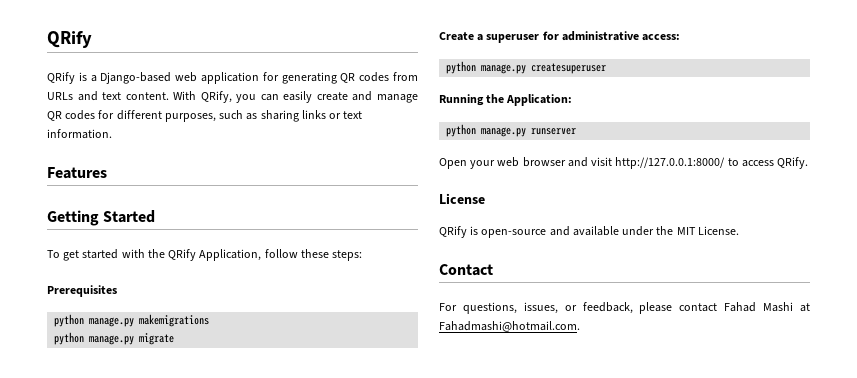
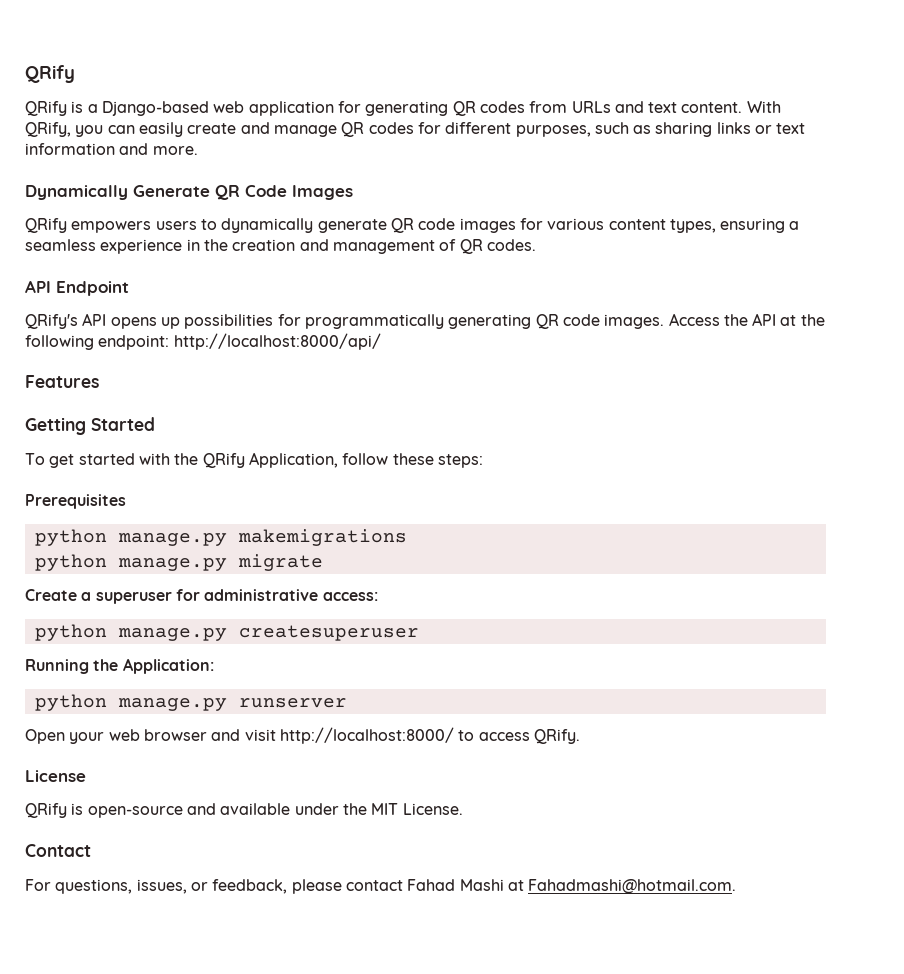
- With QRify, you can easily create and manage QR codes for different purposes, such as sharing links or text information.
+ With QRify, you can easily create and manage QR codes for different purposes, such as sharing links or text information and more.
+ Dynamically Generate QR Code Images
+ QRify empowers users to dynamically generate QR code images for various content types, ensuring a seamless experience in the creation and management of QR codes.
+ API Endpoint
+ QRify's API opens up possibilities for programmatically generating QR code images. Access the API at the following endpoint: http://localhost:8000/api/
- Open your web browser and visit http://127.0.0.1:8000/ to access QRify.
+ Open your web browser and visit http://localhost:8000/ to access QRify.

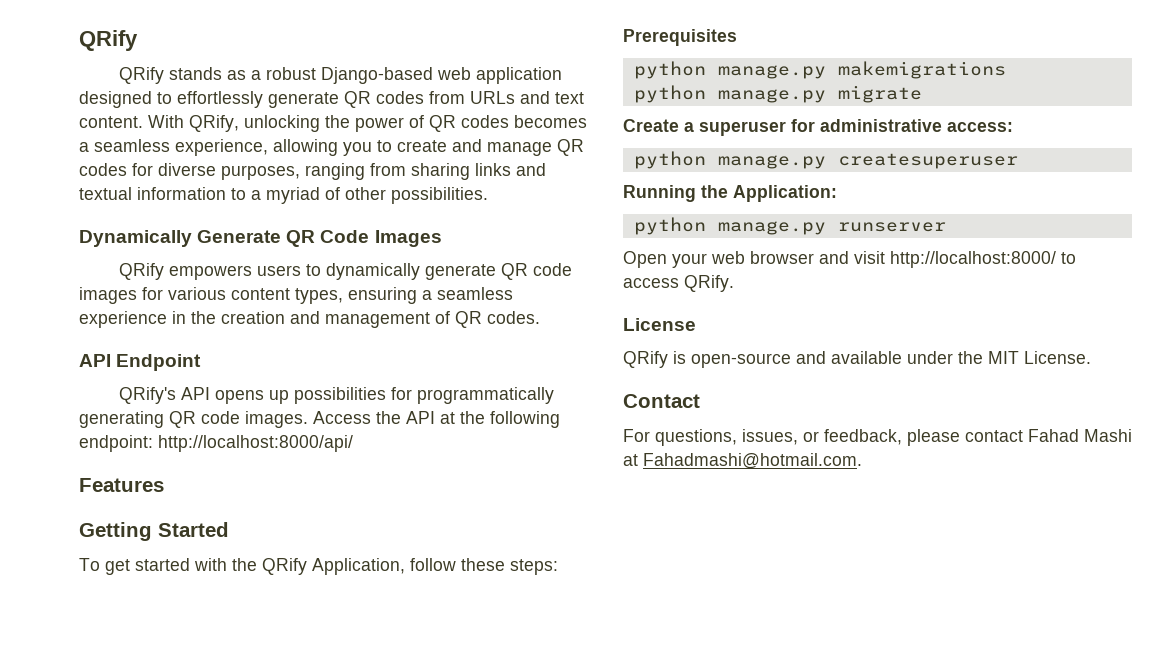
- QRify is a Django-based web application for generating QR codes from URLs and text content.
+ QRify stands as a robust Django-based web application designed to effortlessly generate QR codes from URLs and text content.
- With QRify, you can easily create and manage QR codes for different purposes, such as sharing links or text information and more.
+ With QRify, unlocking the power of QR codes becomes a seamless experience, allowing you to create and manage QR codes for diverse purposes, ranging from sharing links and textual information to a myriad of other possibilities.

